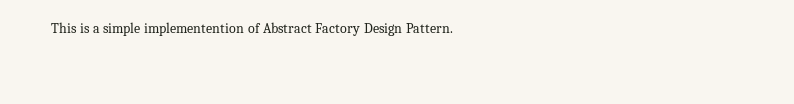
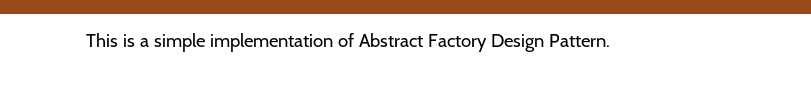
- This is a simple implementention of Abstract Factory Design Pattern.
+ This is a simple implementation of Abstract Factory Design Pattern.

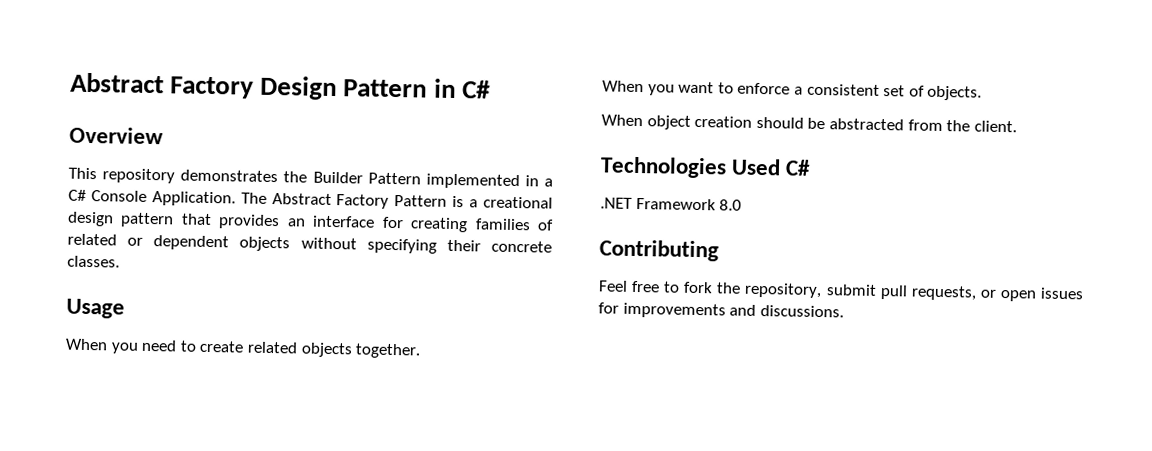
- This is a simple implementation of Abstract Factory Design Pattern.
+ Abstract Factory Design Pattern in C#
+ Overview
+ This repository demonstrates the Builder Pattern implemented in a C# Console Application. The Abstract Factory Pattern is a creational design pattern that provides an interface for creating families of related or dependent objects without specifying their concrete classes.
+ Usage
+ When you need to create related objects together.
+ When you want to enforce a consistent set of objects.
+ When object creation should be abstracted from the client.
+ Technologies Used C#
+ .NET Framework 8.0
+ Contributing
+ Feel free to fork the repository, submit pull requests, or open issues for improvements and discussions.

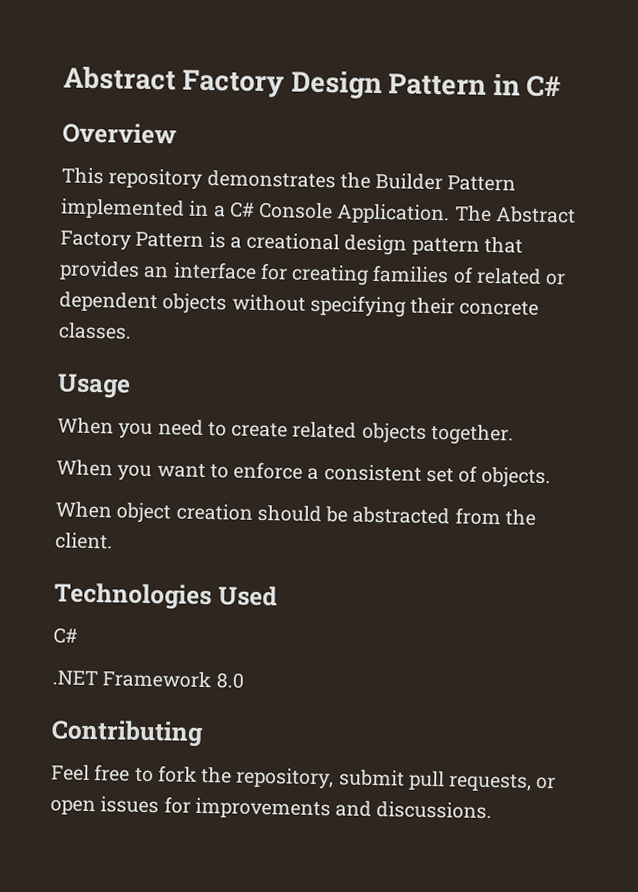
- Technologies Used C#
+ Technologies Used
+ C#

